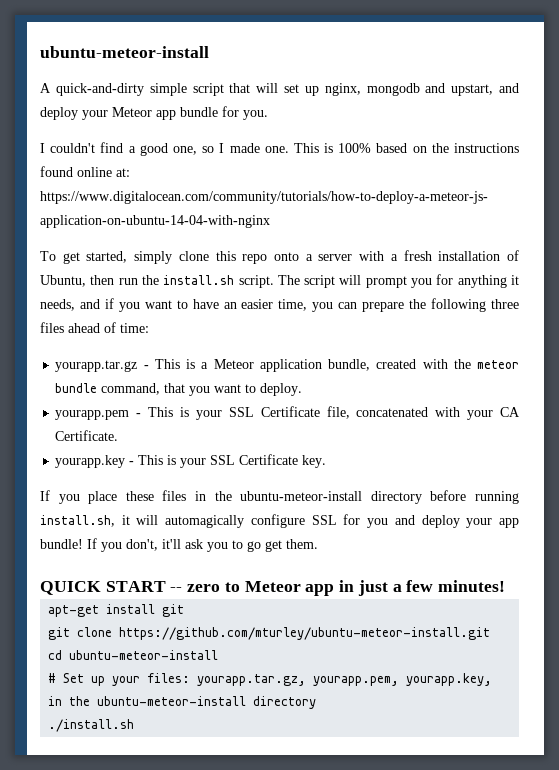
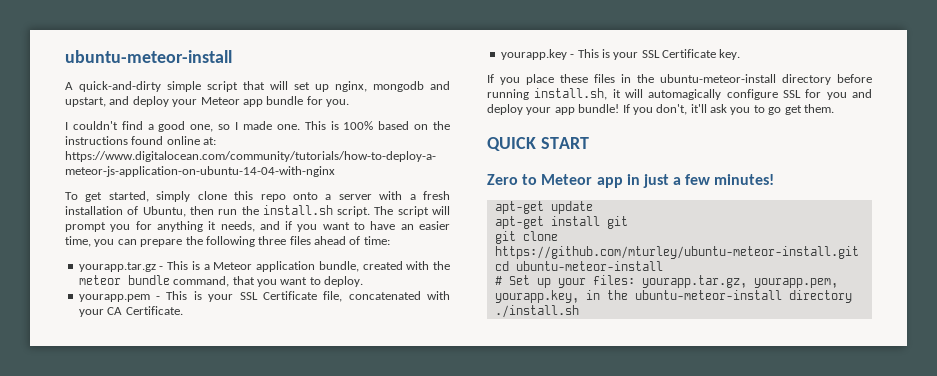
- QUICK START -- zero to Meteor app in just a few minutes!
+ QUICK START
+ Zero to Meteor app in just a few minutes!
+ apt-get update

